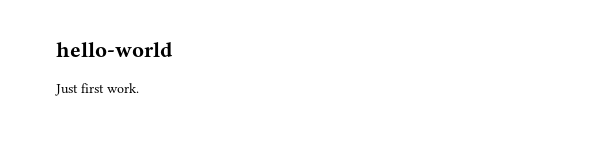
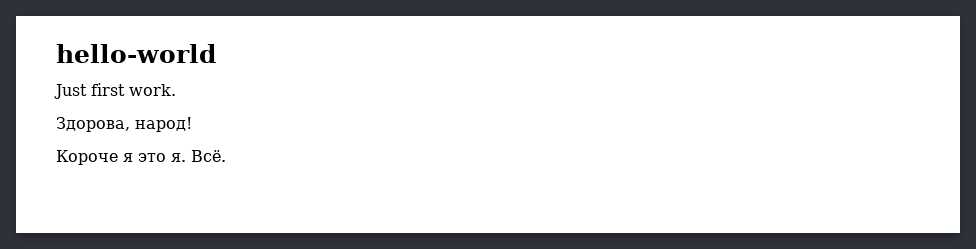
+ Здорова, народ!
+ Короче я это я. Всё.

